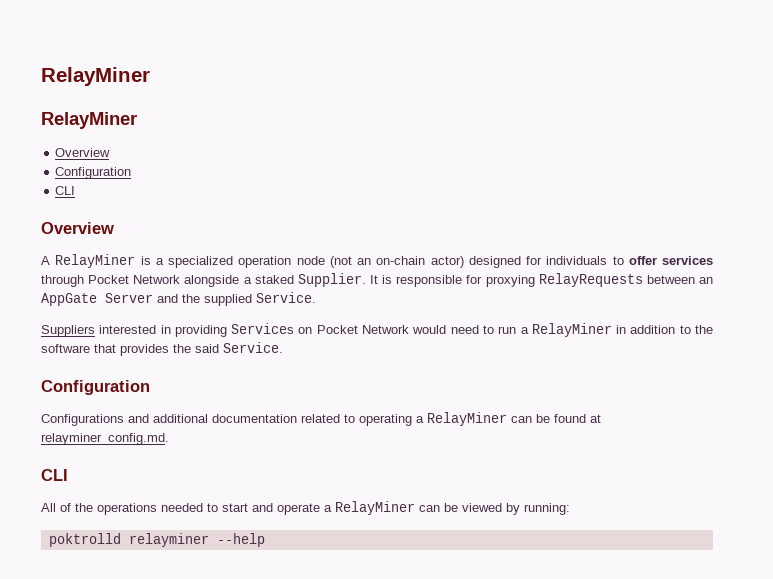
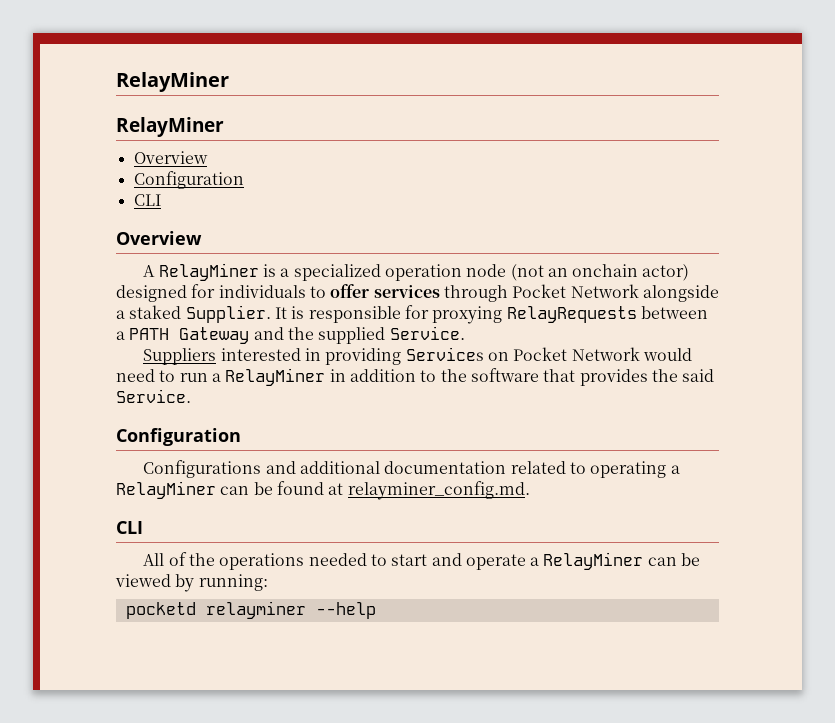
- A RelayMiner is a specialized operation node (not an on-chain actor) designed for individuals to offer services through Pocket Network alongside a staked Supplier.
+ A RelayMiner is a specialized operation node (not an onchain actor) designed for individuals to offer services through Pocket Network alongside a staked Supplier.
- It is responsible for proxying RelayRequests between an AppGate Server and the supplied Service.
+ It is responsible for proxying RelayRequests between a PATH Gateway and the supplied Service.
- poktrolld relayminer --help
+ pocketd relayminer --help

